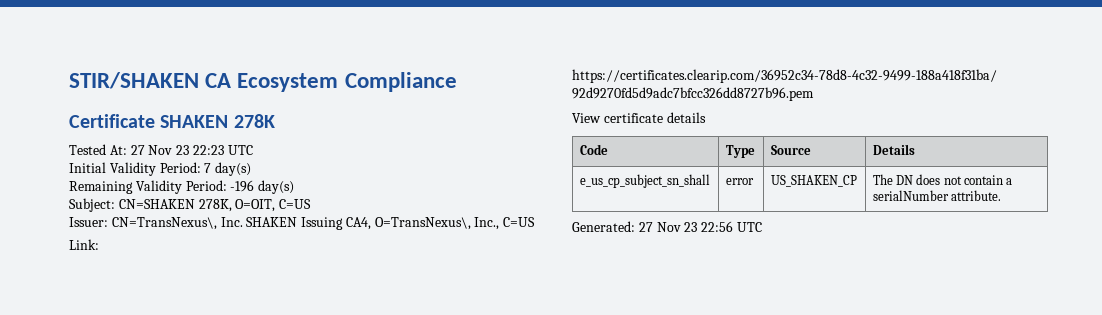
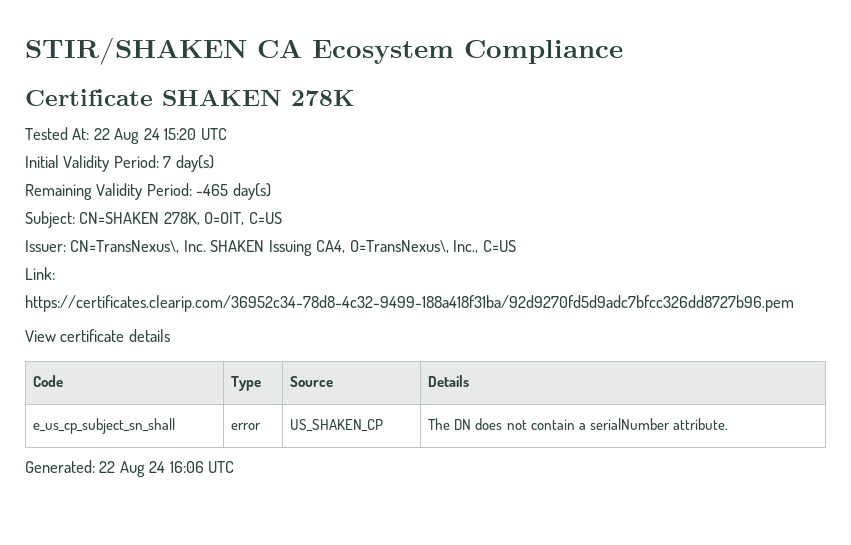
- Tested At: 27 Nov 23 22:23 UTC
+ Tested At: 22 Aug 24 15:20 UTC
- Remaining Validity Period: -196 day(s)
+ Remaining Validity Period: -465 day(s)
- Generated: 27 Nov 23 22:56 UTC
+ Generated: 22 Aug 24 16:06 UTC

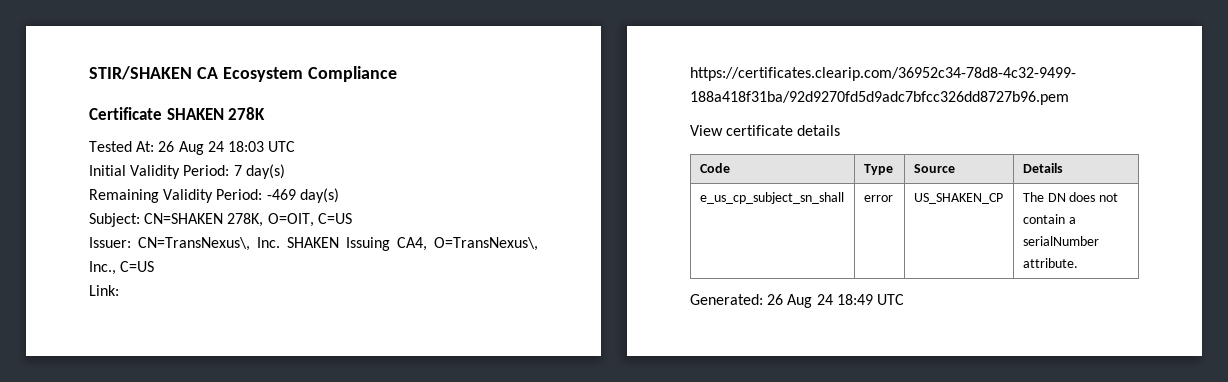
- Tested At: 22 Aug 24 15:20 UTC
+ Tested At: 26 Aug 24 18:03 UTC
- Remaining Validity Period: -465 day(s)
+ Remaining Validity Period: -469 day(s)
- Generated: 22 Aug 24 16:06 UTC
+ Generated: 26 Aug 24 18:49 UTC

